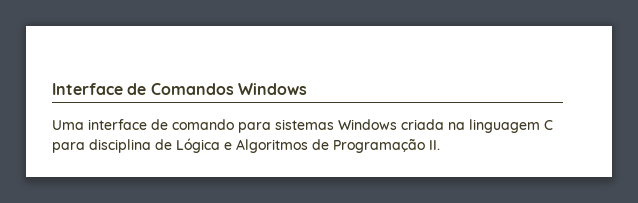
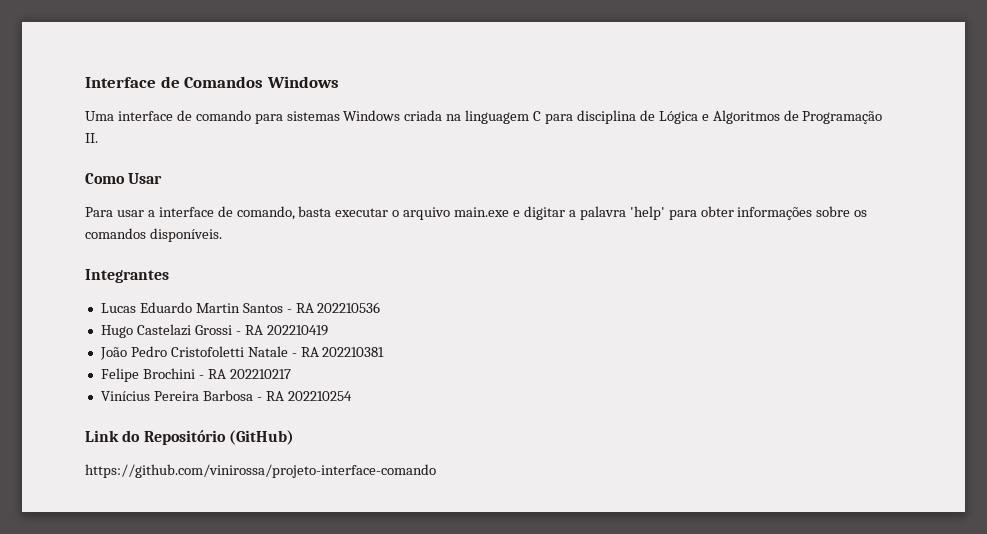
+ Como Usar
+ Para usar a interface de comando, basta executar o arquivo main.exe e digitar a palavra 'help' para obter informações sobre os comandos disponíveis.
+ Integrantes
+ Lucas Eduardo Martin Santos - RA 202210536
+ Hugo Castelazi Grossi - RA 202210419
+ João Pedro Cristofoletti Natale - RA 202210381
+ Felipe Brochini - RA 202210217
+ Vinícius Pereira Barbosa - RA 202210254
+ Link do Repositório (GitHub)
+ https://github.com/vinirossa/projeto-interface-comando

